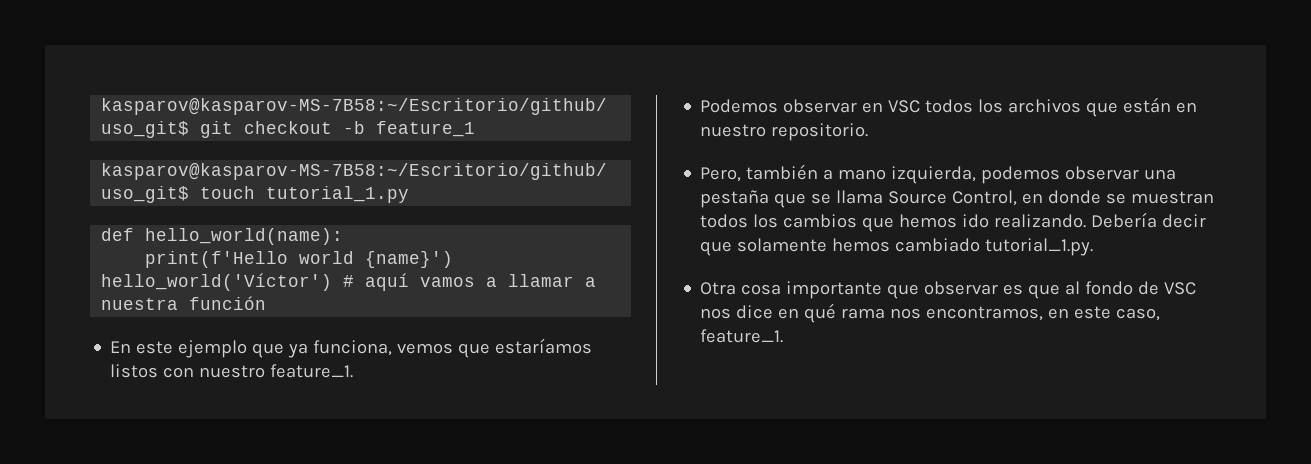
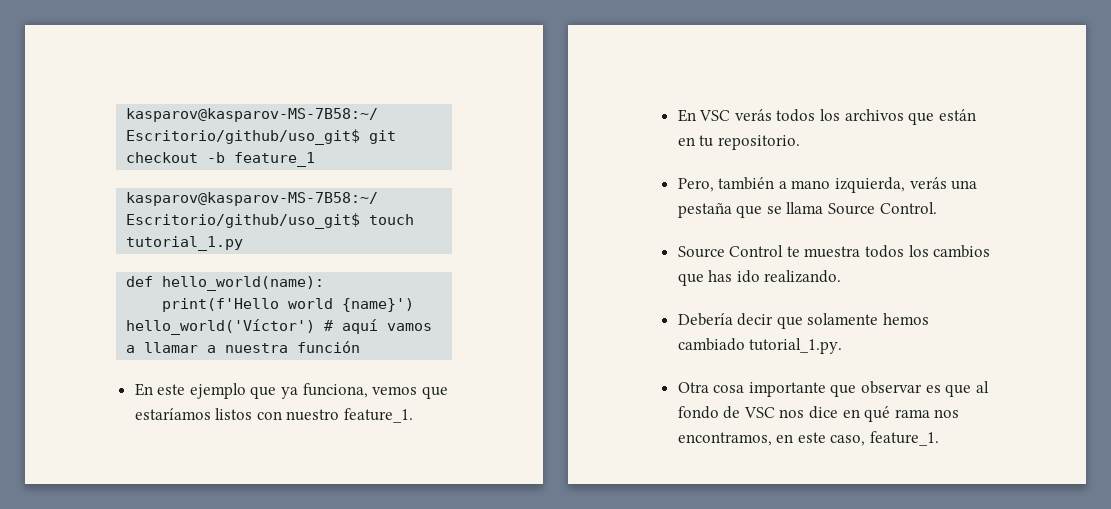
- Podemos observar en VSC todos los archivos que están en nuestro repositorio.
+ En VSC verás todos los archivos que están en tu repositorio.
- Pero, también a mano izquierda, podemos observar una pestaña que se llama Source Control, en donde se muestran todos los cambios que hemos ido realizando. Debería decir que solamente hemos cambiado tutorial_1.py.
+ Pero, también a mano izquierda, verás una pestaña que se llama Source Control.
+ Source Control te muestra todos los cambios que has ido realizando.
+ Debería decir que solamente hemos cambiado tutorial_1.py.

